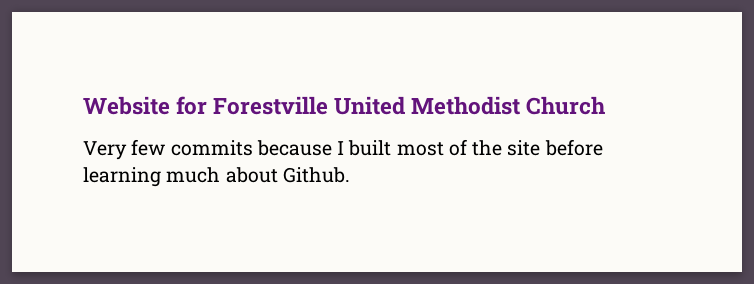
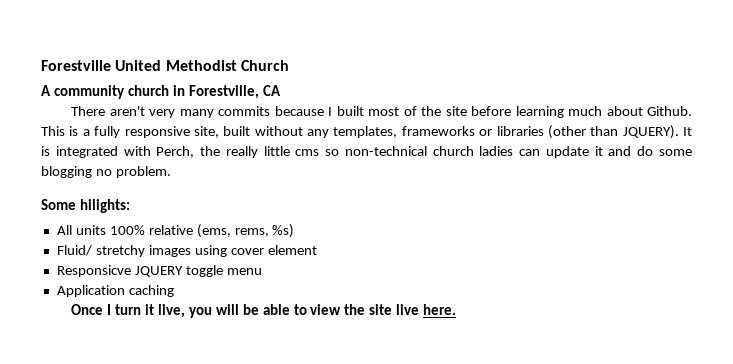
- Website for Forestville United Methodist Church
+ Forestville United Methodist Church
- Very few commits because I built most of the site before learning much about Github.
+ A community church in Forestville, CA
+ There aren't very many commits because I built most of the site before learning much about Github.
+ This is a fully responsive site, built without any templates, frameworks or libraries (other than JQUERY). It is integrated with Perch, the really little cms so non-technical church ladies can update it and do some blogging no problem.
+ Some hilights:
+ All units 100% relative (ems, rems, %s)
+ Fluid/ stretchy images using cover element
+ Responsicve JQUERY toggle menu
+ Application caching
+ Once I turn it live, you will be able to view the site live here.

